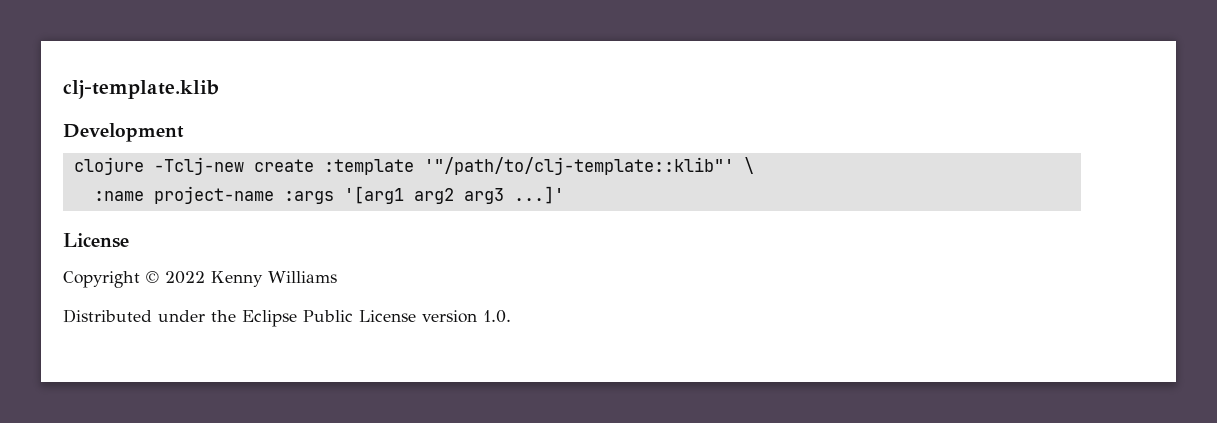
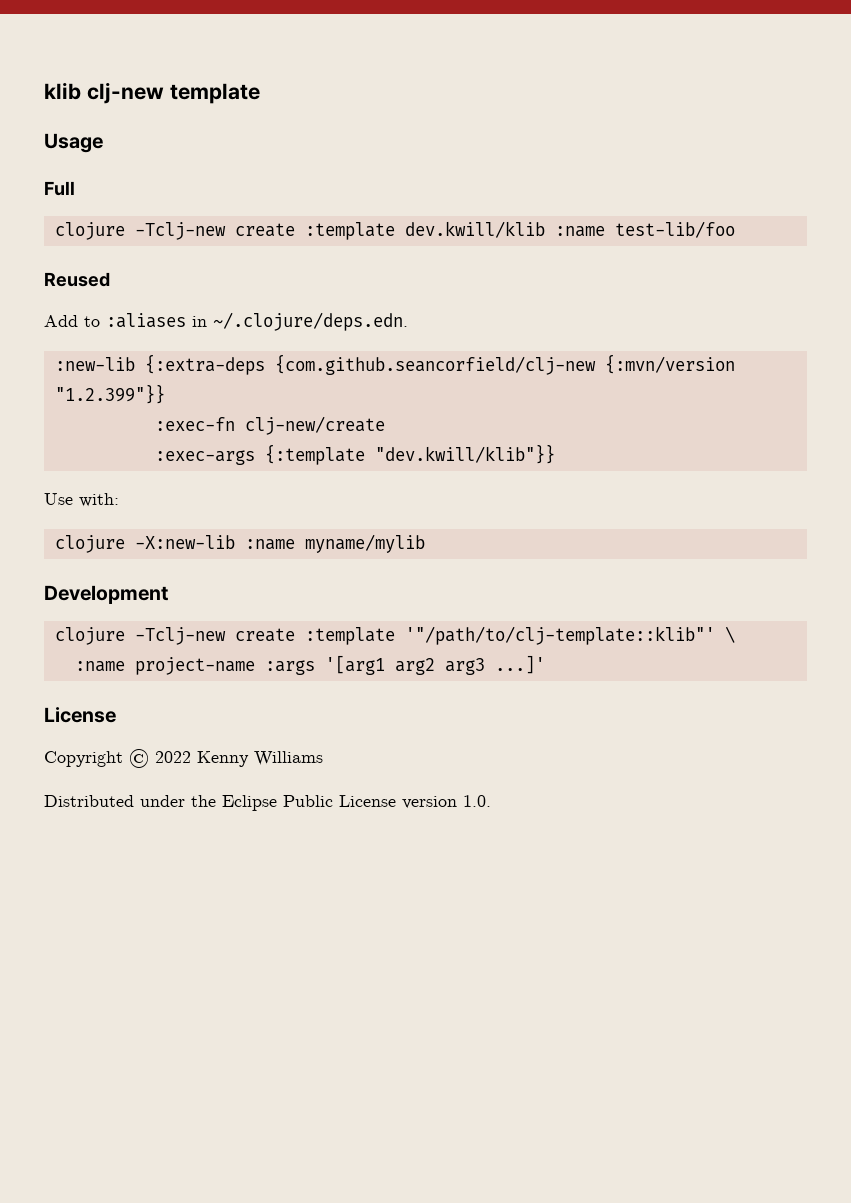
- clj-template.klib
+ klib clj-new template
+ Usage
+ Full
+ clojure -Tclj-new create :template dev.kwill/klib :name test-lib/foo
+ Reused
+ Add to :aliases in ~/.clojure/deps.edn.
+ :new-lib {:extra-deps {com.github.seancorfield/clj-new {:mvn/version "1.2.399"}}
+ :exec-fn clj-new/create
+ :exec-args {:template "dev.kwill/klib"}}
+ Use with:
+ clojure -X:new-lib :name myname/mylib

